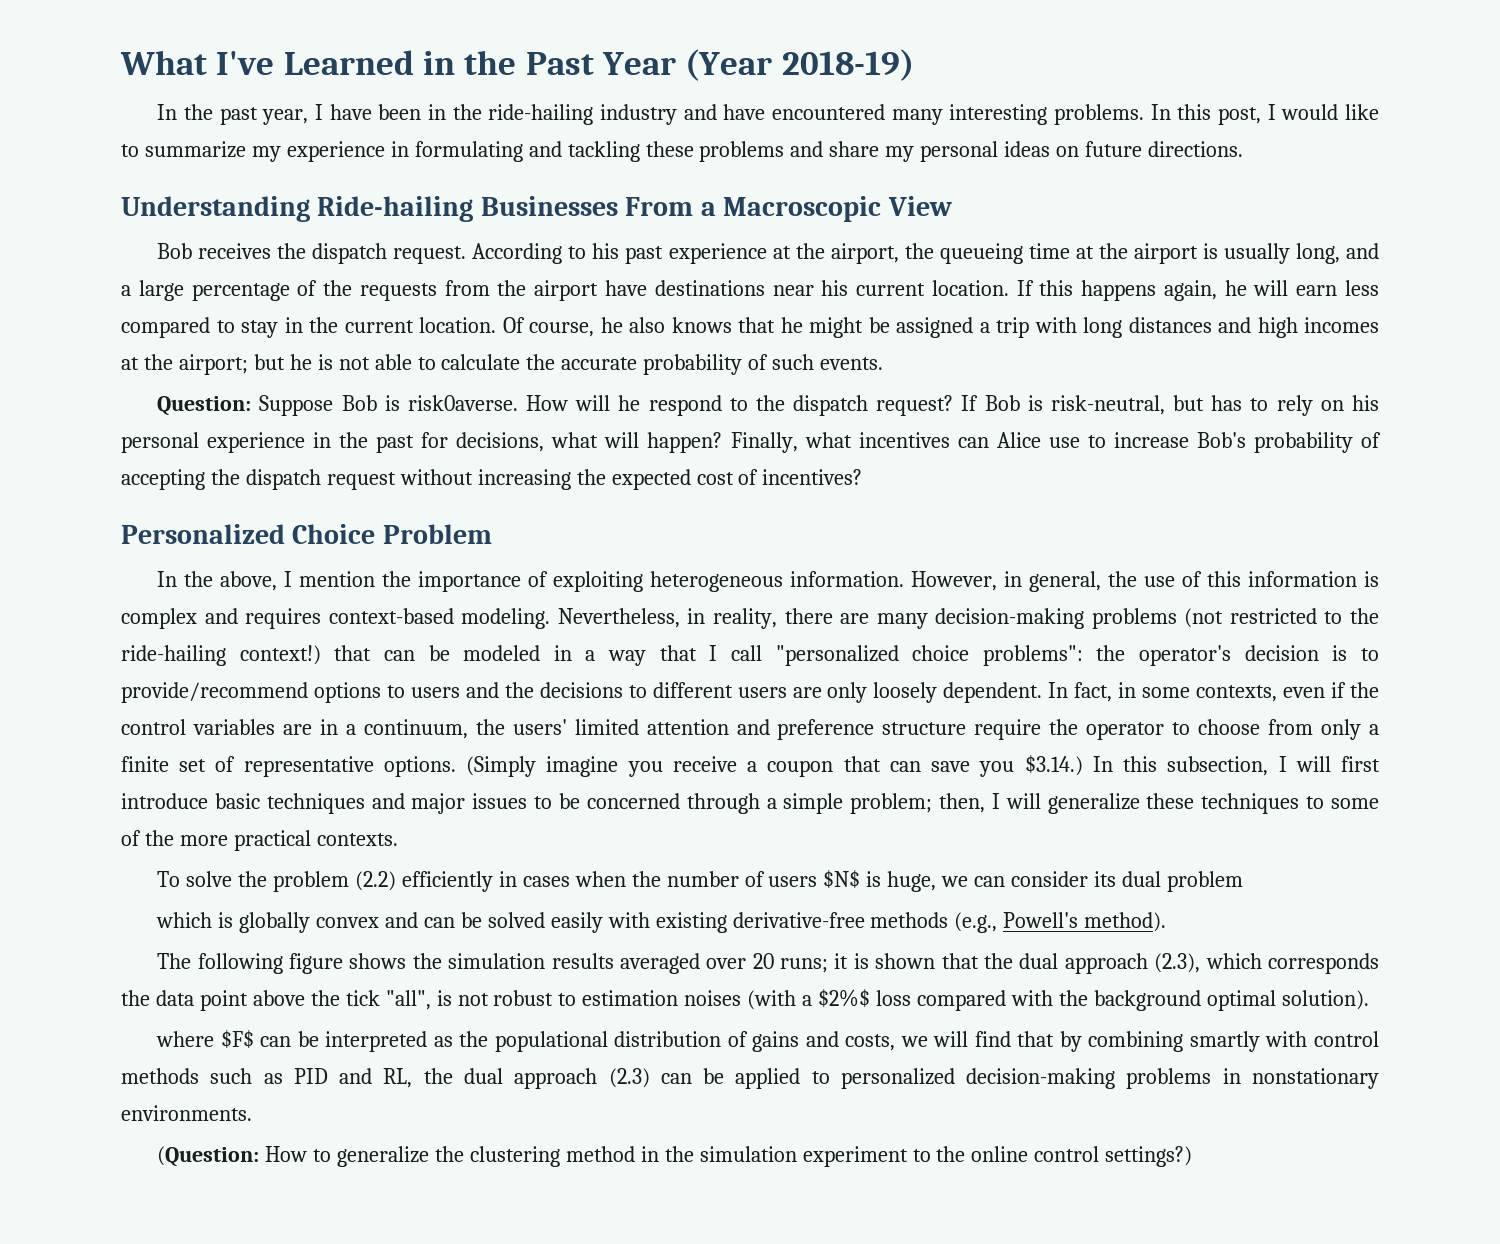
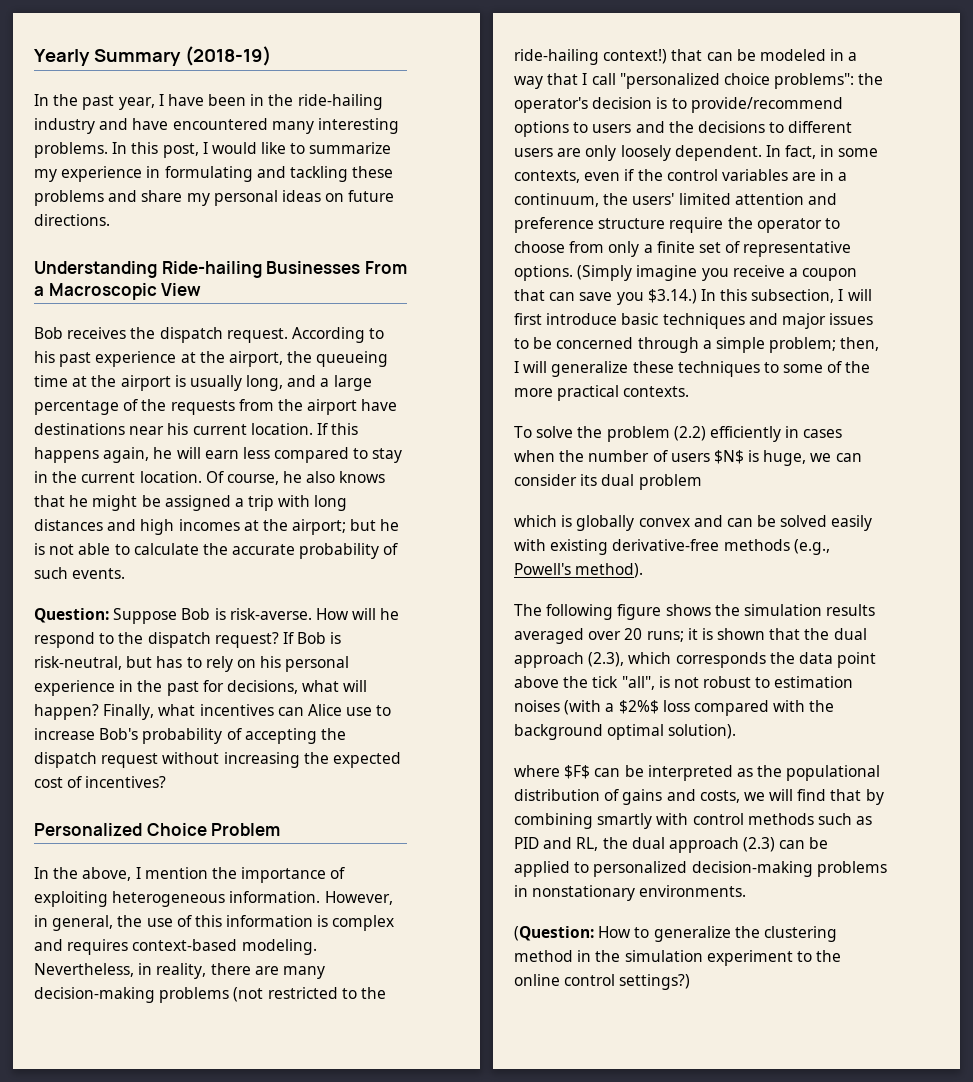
- What I've Learned in the Past Year (Year 2018-19)
+ Yearly Summary (2018-19)
- Question: Suppose Bob is risk0averse.
+ Question: Suppose Bob is risk-averse.

